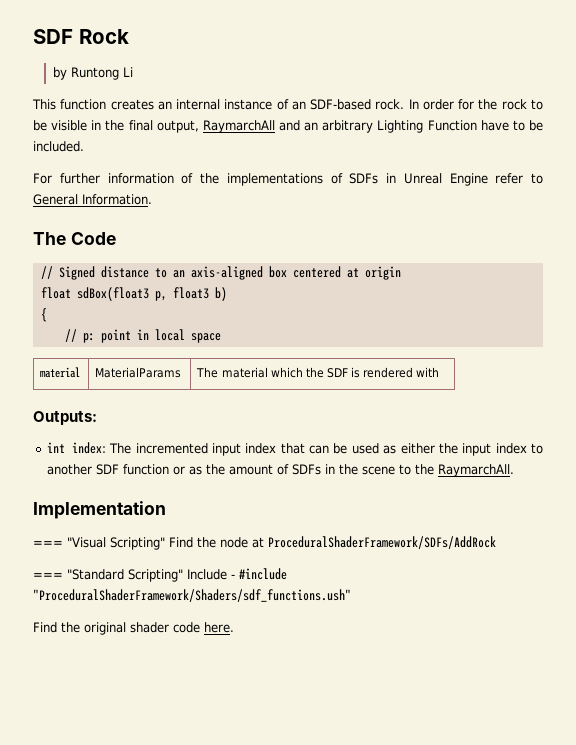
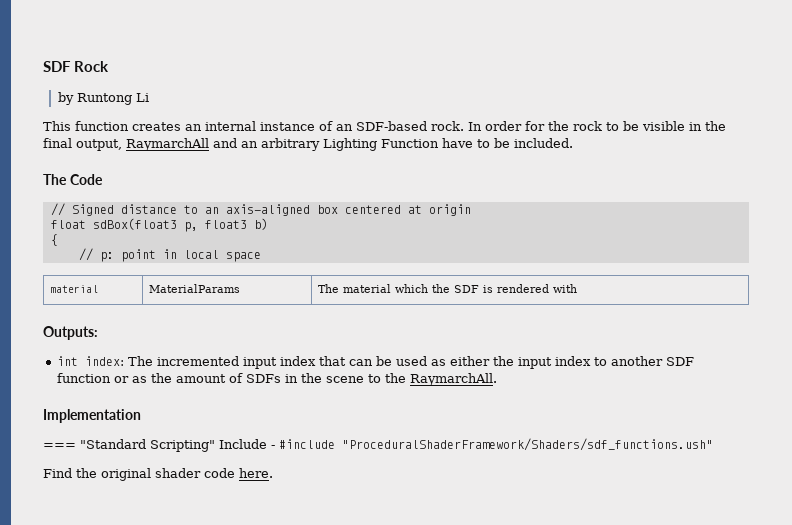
- For further information of the implementations of SDFs in Unreal Engine refer to General Information.
- === "Visual Scripting" Find the node at ProceduralShaderFramework/SDFs/AddRock

